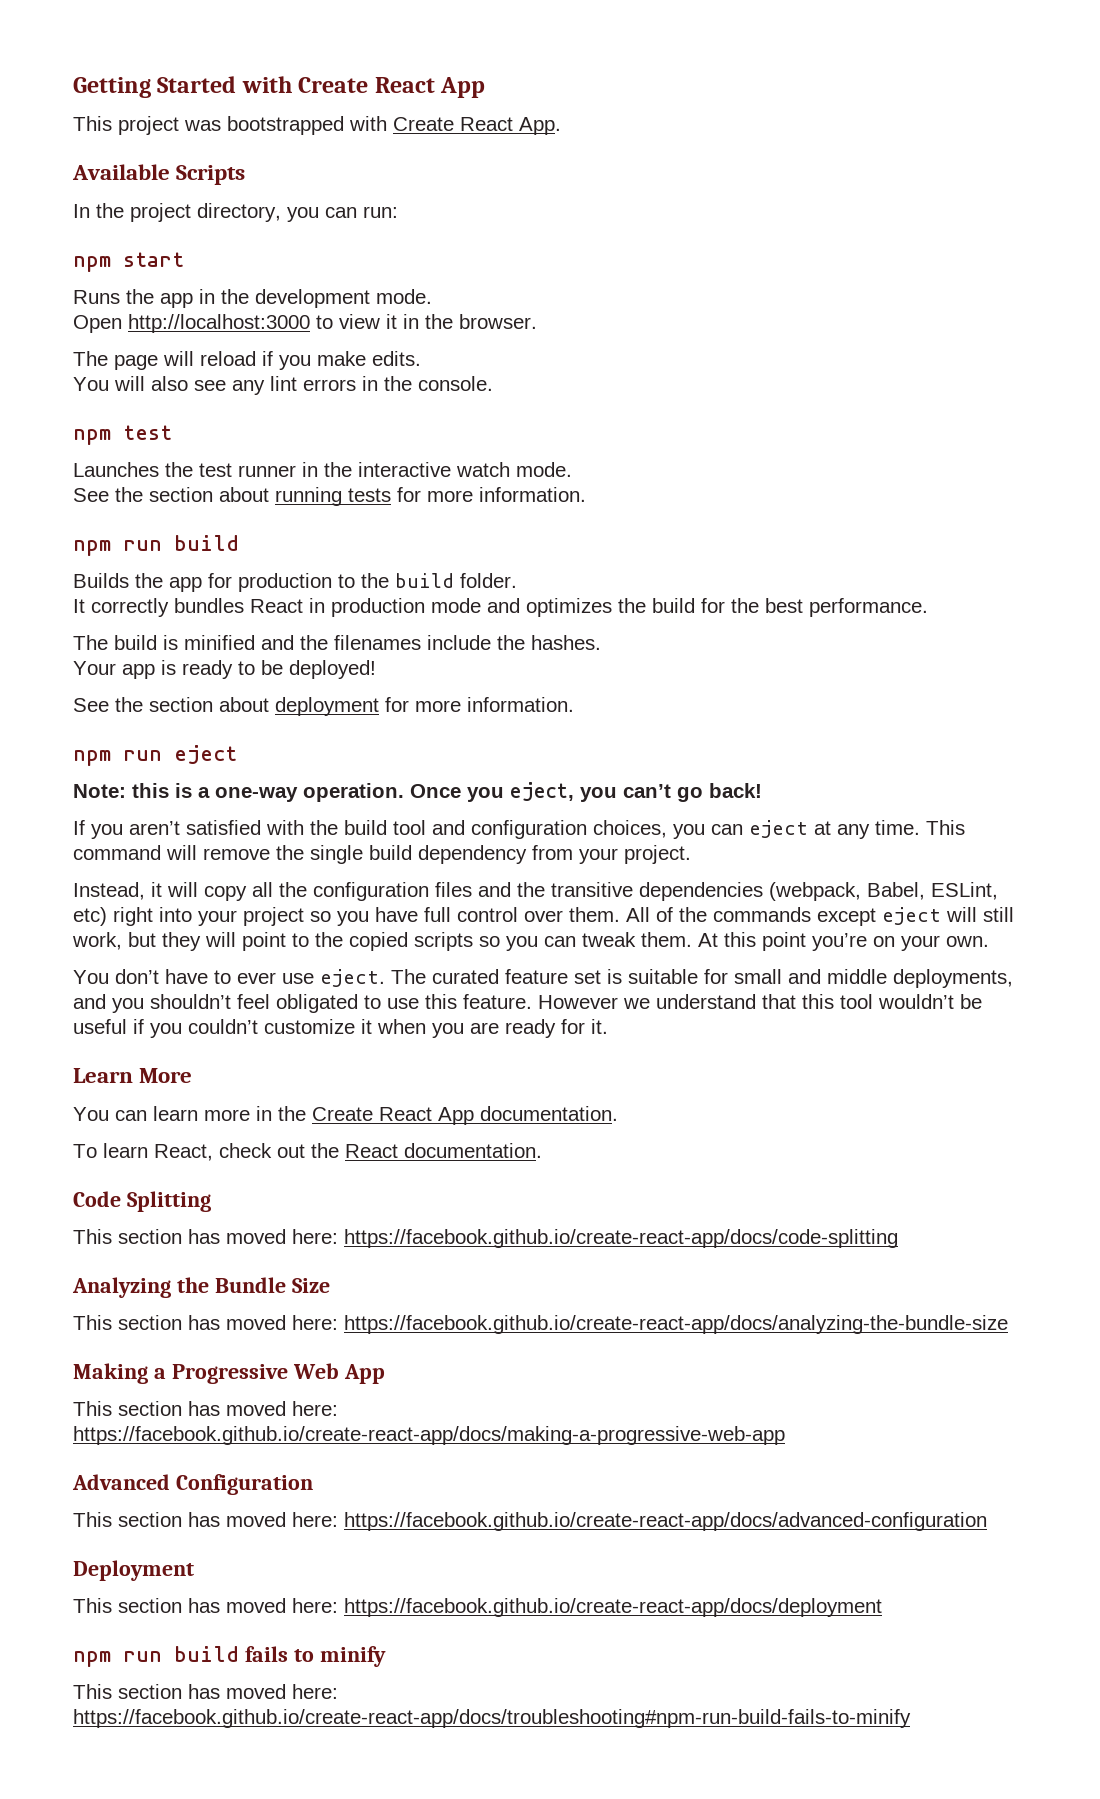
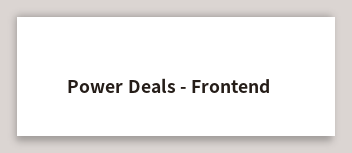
- Getting Started with Create React App
- This project was bootstrapped with Create React App.
- Available Scripts
- In the project directory, you can run:
- npm start
- Runs the app in the development mode.
- Open http://localhost:3000 to view it in the browser.
- The page will reload if you make edits.
- You will also see any lint errors in the console.
- npm test
- Launches the test runner in the interactive watch mode.
- See the section about running tests for more information.
- npm run build
- Builds the app for production to the build folder.
- It correctly bundles React in production mode and optimizes the build for the best performance.
- The build is minified and the filenames include the hashes.
- Your app is ready to be deployed!
- See the section about deployment for more information.
- npm run eject
- Note: this is a one-way operation. Once you eject, you can’t go back!
- If you aren’t satisfied with the build tool and configuration choices, you can eject at any time. This command will remove the single build dependency from your project.
- Instead, it will copy all the configuration files and the transitive dependencies (webpack, Babel, ESLint, etc) right into your project so you have full control over them. All of the commands except eject will still work, but they will point to the copied scripts so you can tweak them. At this point you’re on your own.
- You don’t have to ever use eject. The curated feature set is suitable for small and middle deployments, and you shouldn’t feel obligated to use this feature. However we understand that this tool wouldn’t be useful if you couldn’t customize it when you are ready for it.
- Learn More
- You can learn more in the Create React App documentation.
- To learn React, check out the React documentation.
- Code Splitting
- This section has moved here: https://facebook.github.io/create-react-app/docs/code-splitting
- Analyzing the Bundle Size
- This section has moved here: https://facebook.github.io/create-react-app/docs/analyzing-the-bundle-size
- Making a Progressive Web App
- This section has moved here: https://facebook.github.io/create-react-app/docs/making-a-progressive-web-app
- Advanced Configuration
- This section has moved here: https://facebook.github.io/create-react-app/docs/advanced-configuration
- Deployment
- This section has moved here: https://facebook.github.io/create-react-app/docs/deployment
- npm run build fails to minify
- This section has moved here: https://facebook.github.io/create-react-app/docs/troubleshooting#npm-run-build-fails-to-minify
+ Power Deals - Frontend

